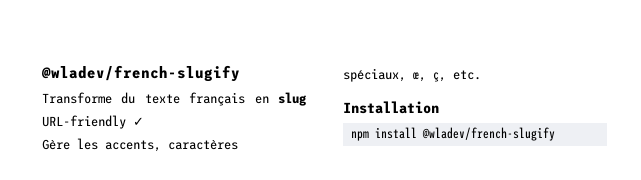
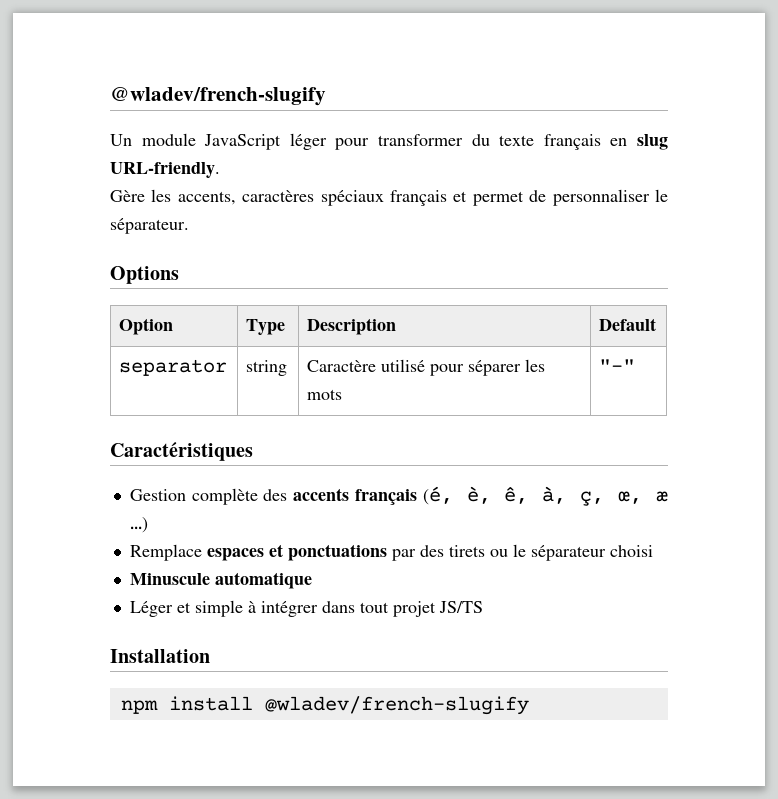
- Transforme du texte français en slug URL-friendly ✓
+ Un module JavaScript léger pour transformer du texte français en slug URL-friendly.
- Gère les accents, caractères spéciaux, œ, ç, etc.
+ Gère les accents, caractères spéciaux français et permet de personnaliser le séparateur.
+ Options
+ Option | Type | Description | Default
+ separator | string | Caractère utilisé pour séparer les mots | "-"
+ Caractéristiques
+ Gestion complète des accents français (é, è, ê, à, ç, œ, æ …)
+ Remplace espaces et ponctuations par des tirets ou le séparateur choisi
+ Minuscule automatique
+ Léger et simple à intégrer dans tout projet JS/TS

